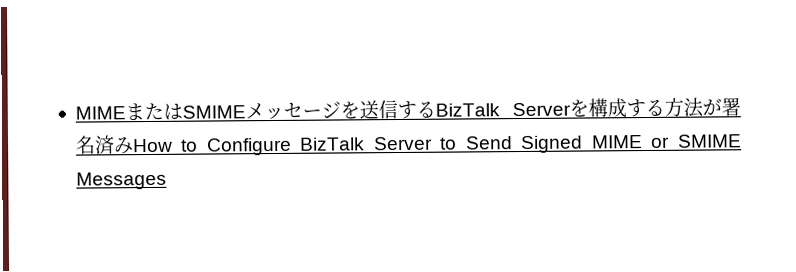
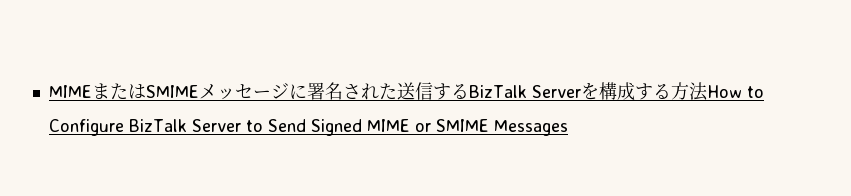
- MIMEまたはSMIMEメッセージを送信するBizTalk Serverを構成する方法が署名済みHow to Configure BizTalk Server to Send Signed MIME or SMIME Messages
+ MIMEまたはSMIMEメッセージに署名された送信するBizTalk Serverを構成する方法How to Configure BizTalk Server to Send Signed MIME or SMIME Messages

